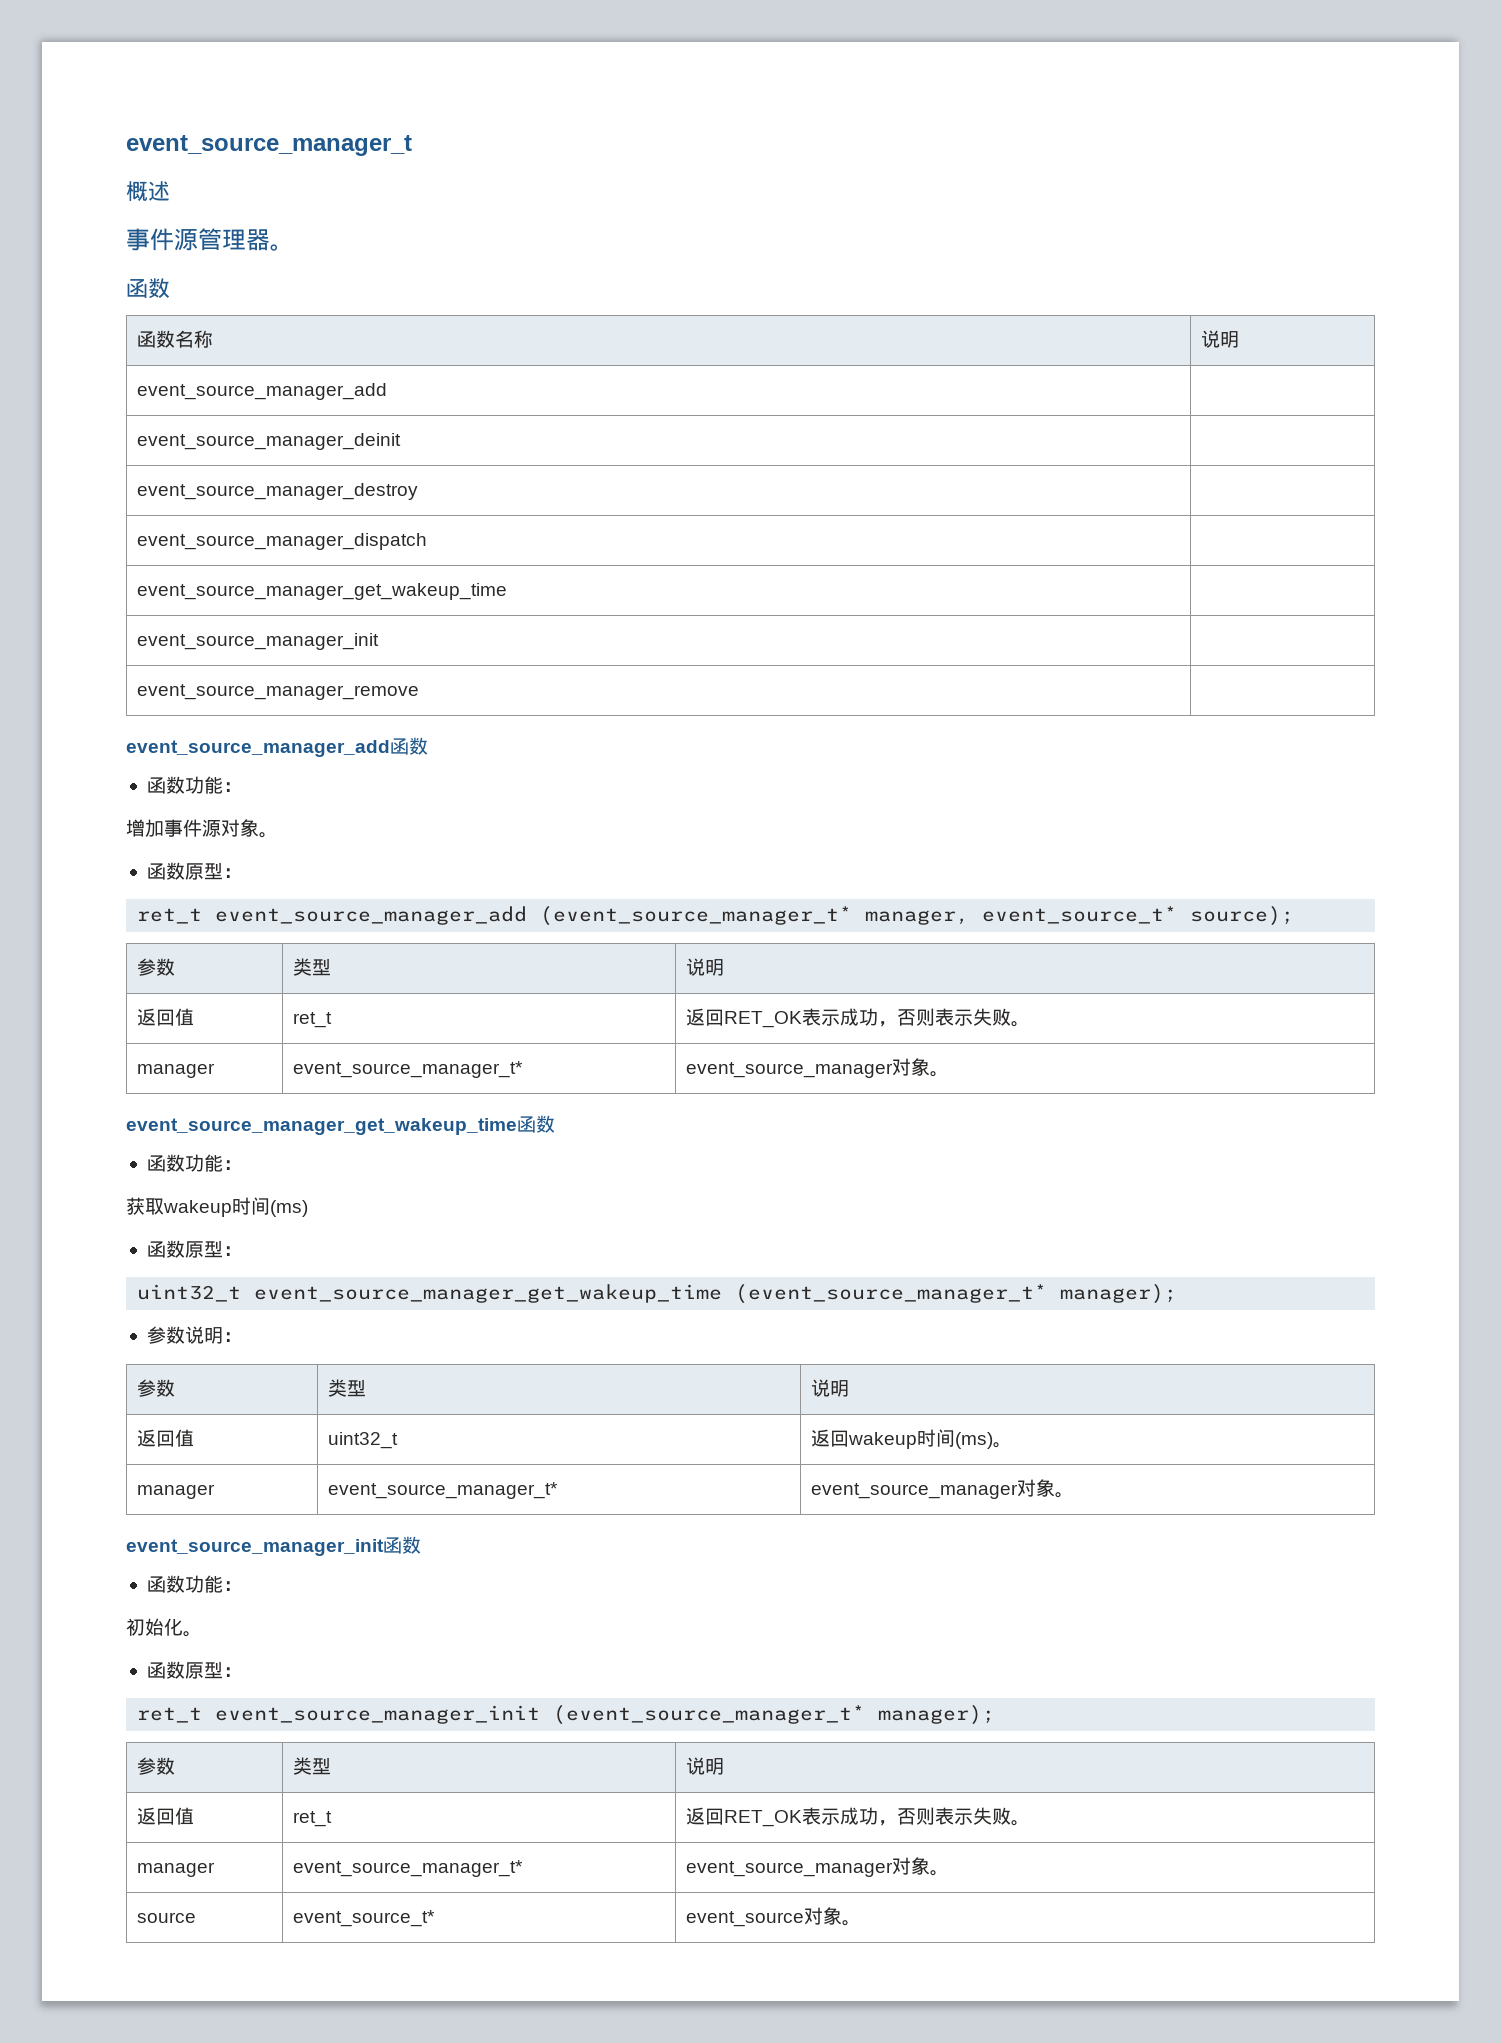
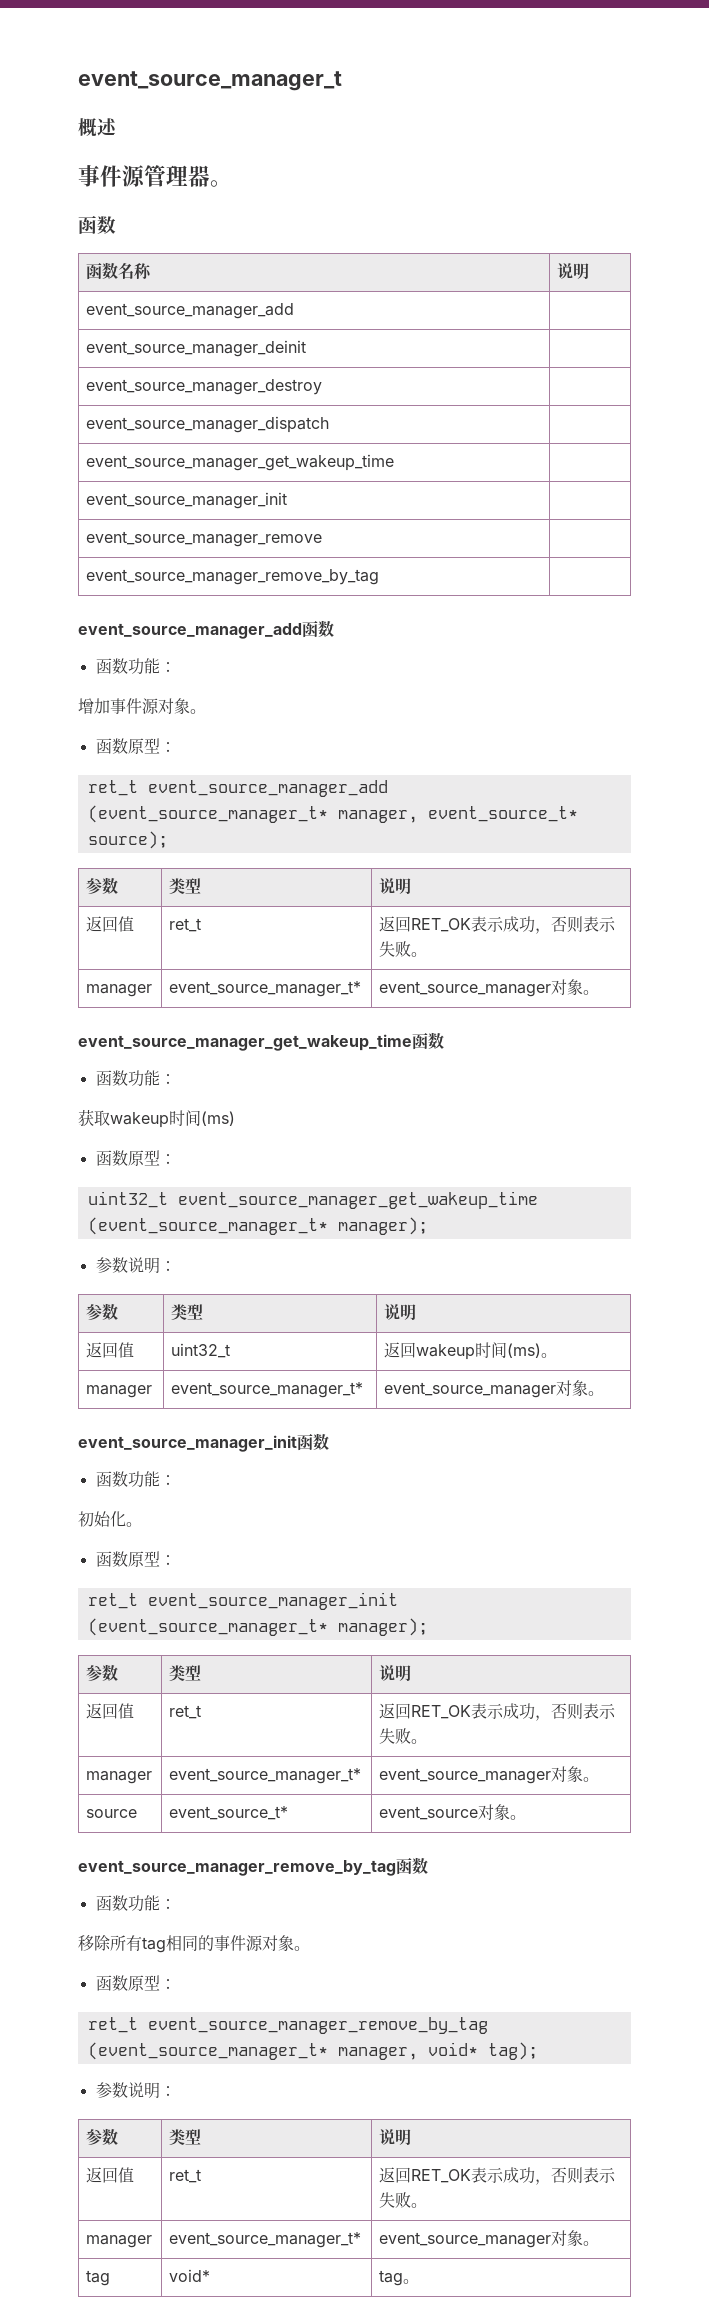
+ event_source_manager_remove_by_tag |
+ event_source_manager_remove_by_tag函数
+ 函数功能：
+ 移除所有tag相同的事件源对象。
+ 函数原型：
+ ret_t event_source_manager_remove_by_tag (event_source_manager_t* manager, void* tag);
+ 参数说明：
+ 参数 | 类型 | 说明
+ 返回值 | ret_t | 返回RET_OK表示成功，否则表示失败。
+ manager | event_source_manager_t* | event_source_manager对象。
+ tag | void* | tag。

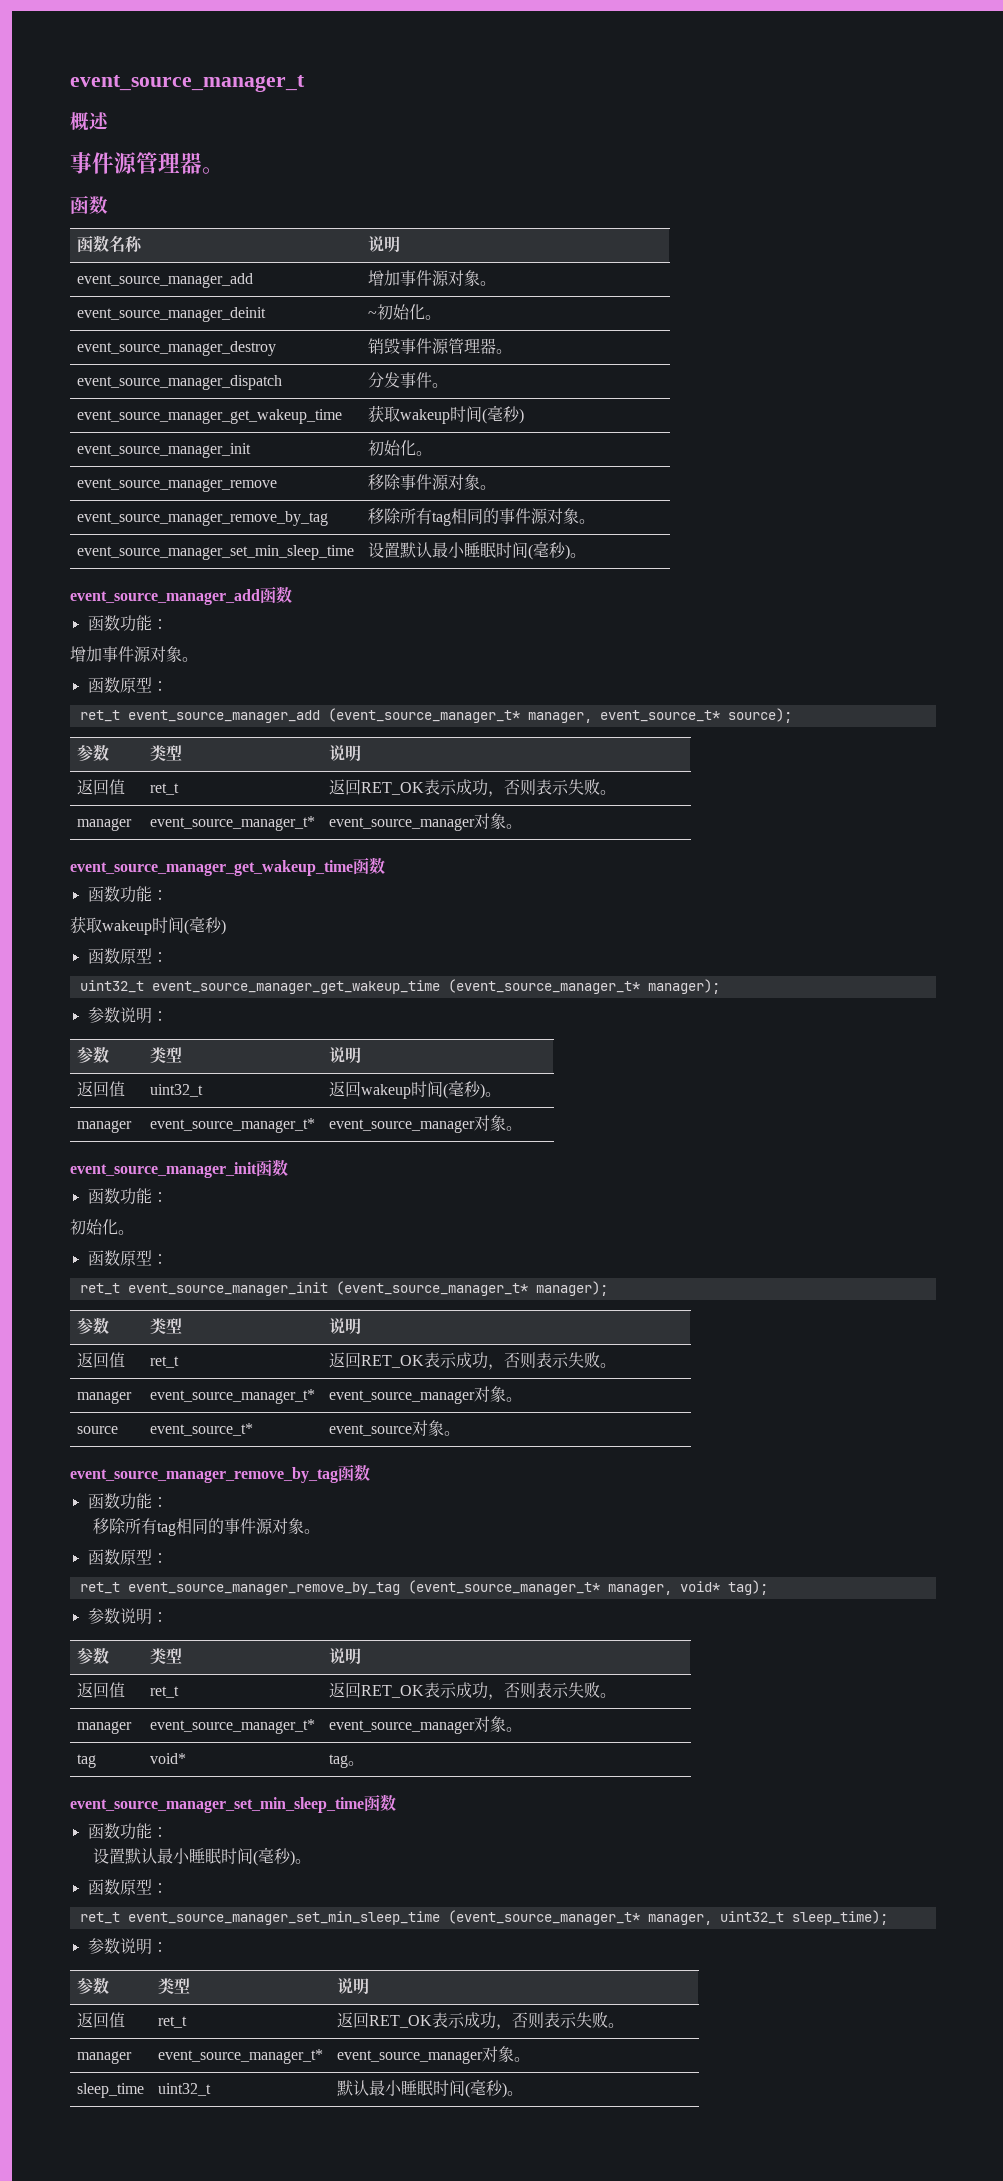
- event_source_manager_add |
- event_source_manager_deinit |
- event_source_manager_destroy |
+ event_source_manager_add | 增加事件源对象。
+ event_source_manager_deinit | ~初始化。
+ event_source_manager_destroy | 销毁事件源管理器。
- event_source_manager_dispatch |
+ event_source_manager_dispatch | 分发事件。
- event_source_manager_get_wakeup_time |
+ event_source_manager_get_wakeup_time | 获取wakeup时间(毫秒)
- event_source_manager_init |
+ event_source_manager_init | 初始化。
- event_source_manager_remove |
- event_source_manager_remove_by_tag |
+ event_source_manager_remove | 移除事件源对象。
+ event_source_manager_remove_by_tag | 移除所有tag相同的事件源对象。
+ event_source_manager_set_min_sleep_time | 设置默认最小睡眠时间(毫秒)。
  event_source_manager_get_wakeup_time函数
  函数功能：
- 获取wakeup时间(ms)
+ 获取wakeup时间(毫秒)
- 返回值 | uint32_t | 返回wakeup时间(ms)。
+ 返回值 | uint32_t | 返回wakeup时间(毫秒)。
+ event_source_manager_set_min_sleep_time函数
+ 函数功能：
+ 设置默认最小睡眠时间(毫秒)。
+ 函数原型：
+ ret_t event_source_manager_set_min_sleep_time (event_source_manager_t* manager, uint32_t sleep_time);
+ 参数说明：
+ 参数 | 类型 | 说明
+ 返回值 | ret_t | 返回RET_OK表示成功，否则表示失败。
+ manager | event_source_manager_t* | event_source_manager对象。
+ sleep_time | uint32_t | 默认最小睡眠时间(毫秒)。

